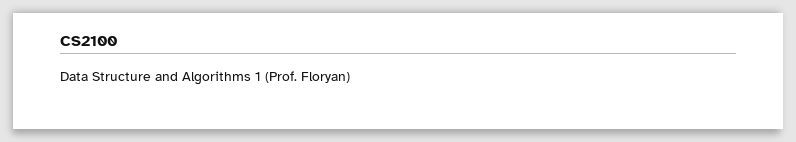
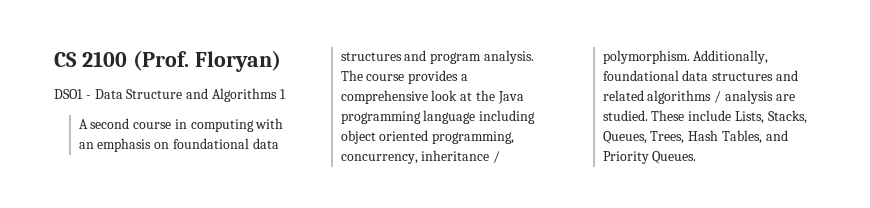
- CS2100
- Data Structure and Algorithms 1 (Prof. Floryan)
+ CS 2100 (Prof. Floryan)
+ DSO1 - Data Structure and Algorithms 1
+ A second course in computing with an emphasis on foundational data structures and program analysis. The course provides a comprehensive look at the Java programming language including object oriented programming, concurrency, inheritance / polymorphism. Additionally, foundational data structures and related algorithms / analysis are studied. These include Lists, Stacks, Queues, Trees, Hash Tables, and Priority Queues.

